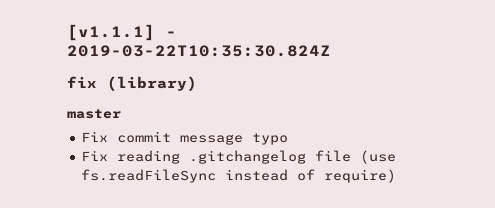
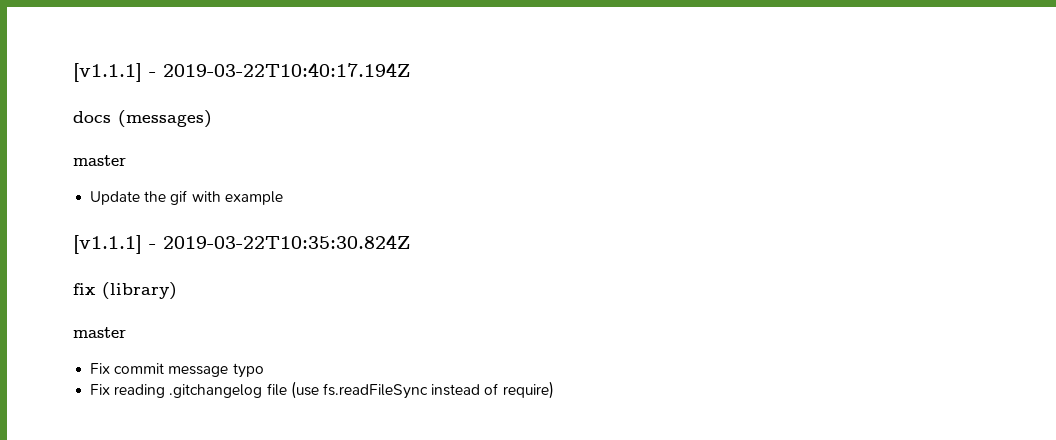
+ [v1.1.1] - 2019-03-22T10:40:17.194Z
+ docs (messages)
+ master
+ Update the gif with example

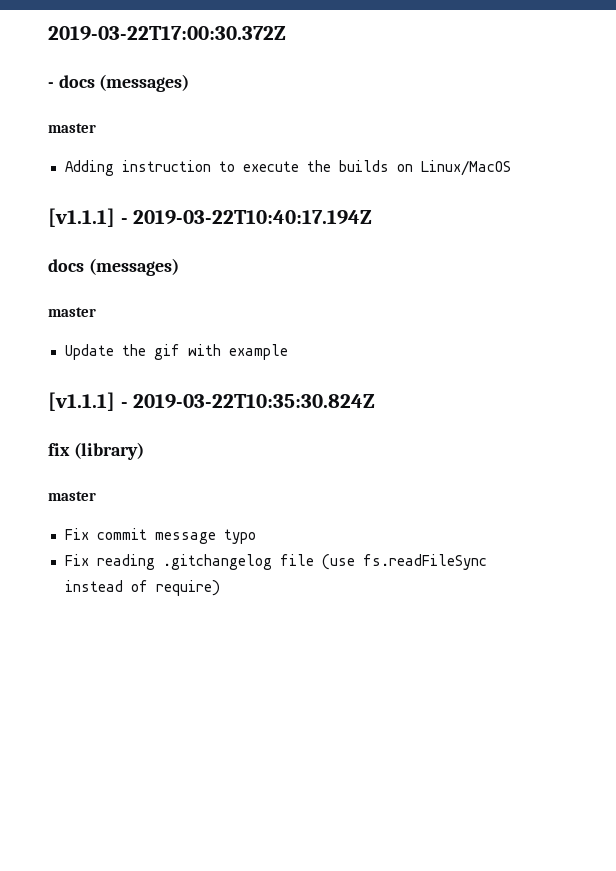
+ 2019-03-22T17:00:30.372Z
+ - docs (messages)
+ master
+ Adding instruction to execute the builds on Linux/MacOS

